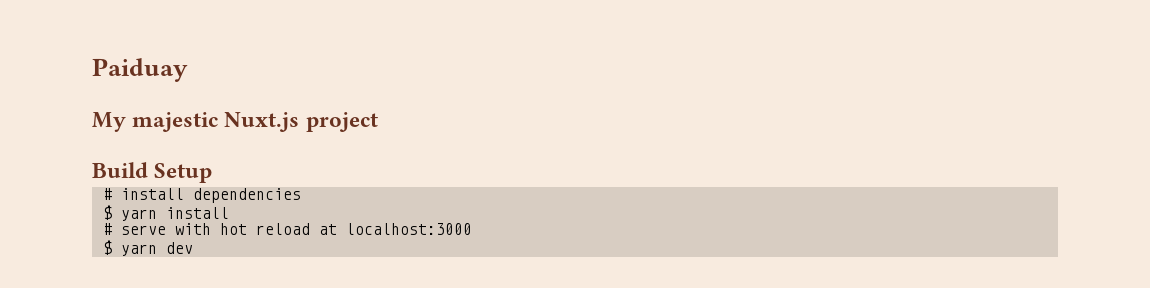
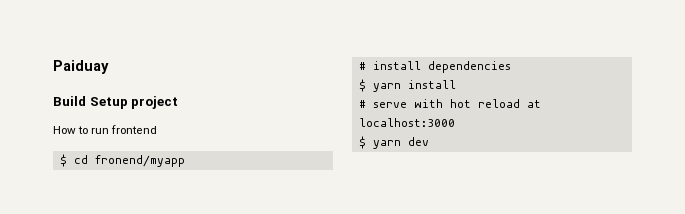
- My majestic Nuxt.js project
- Build Setup
+ Build Setup project
+ How to run frontend
+ $ cd fronend/myapp

